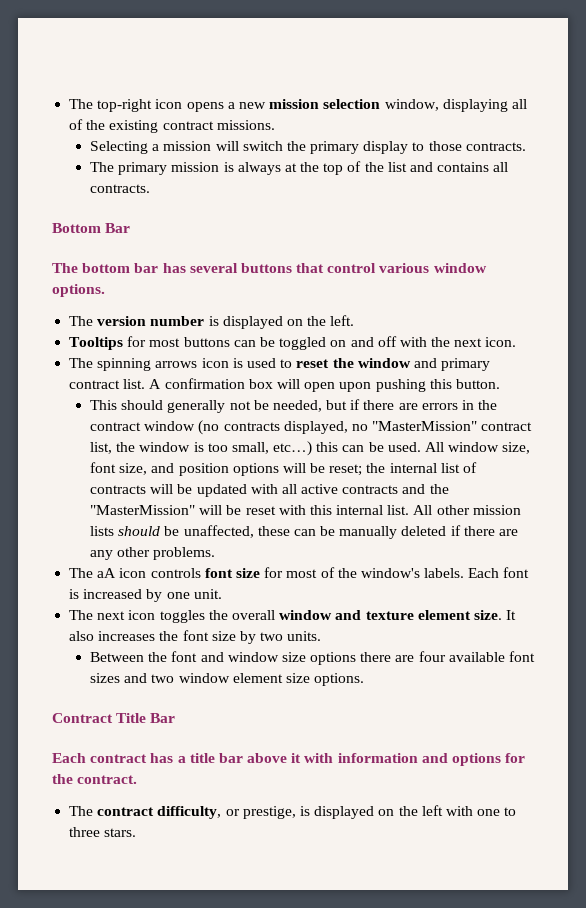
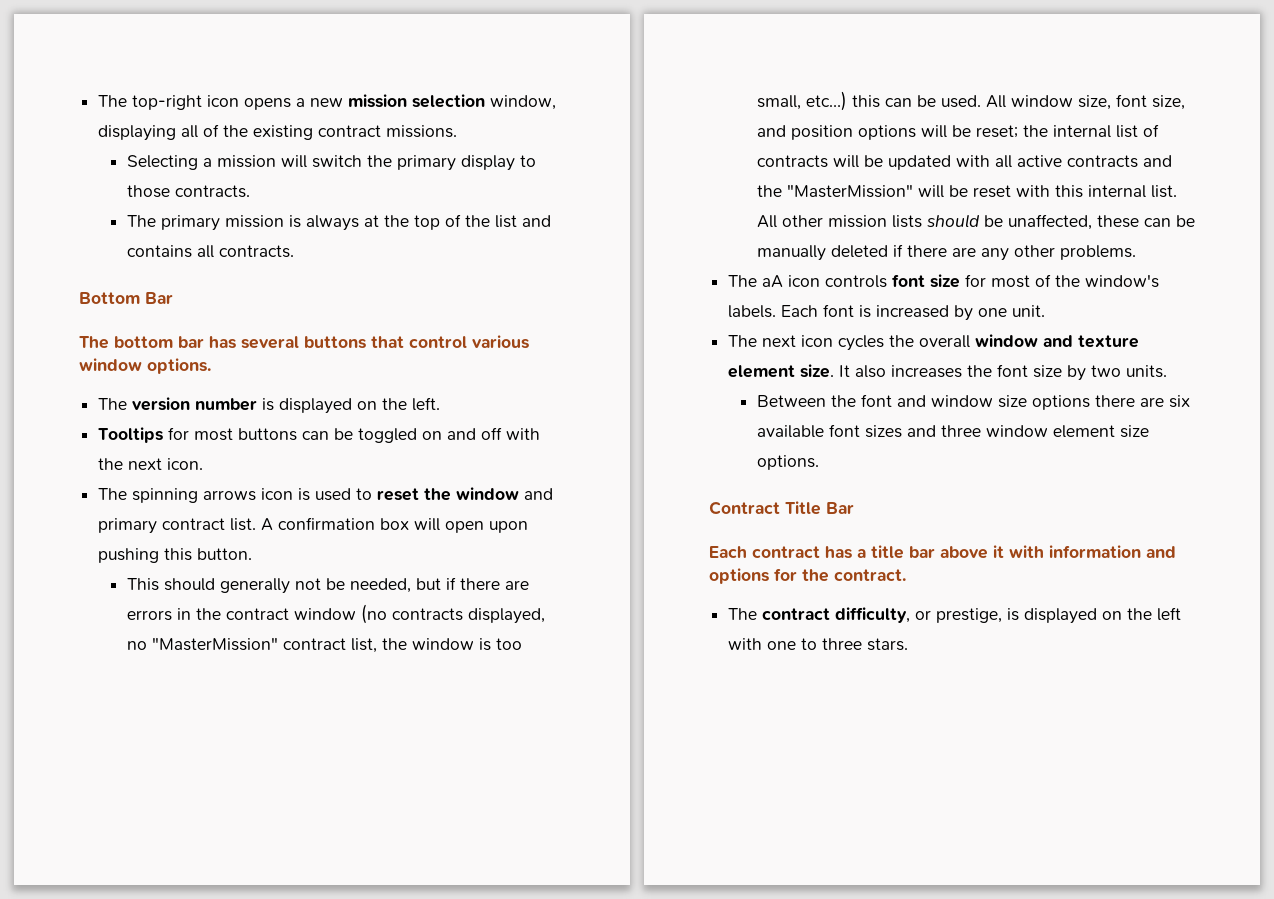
- The next icon toggles the overall window and texture element size.
+ The next icon cycles the overall window and texture element size.
- Between the font and window size options there are four available font sizes and two window element size options.
+ Between the font and window size options there are six available font sizes and three window element size options.

